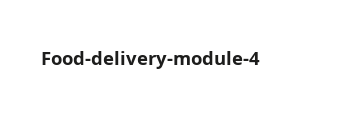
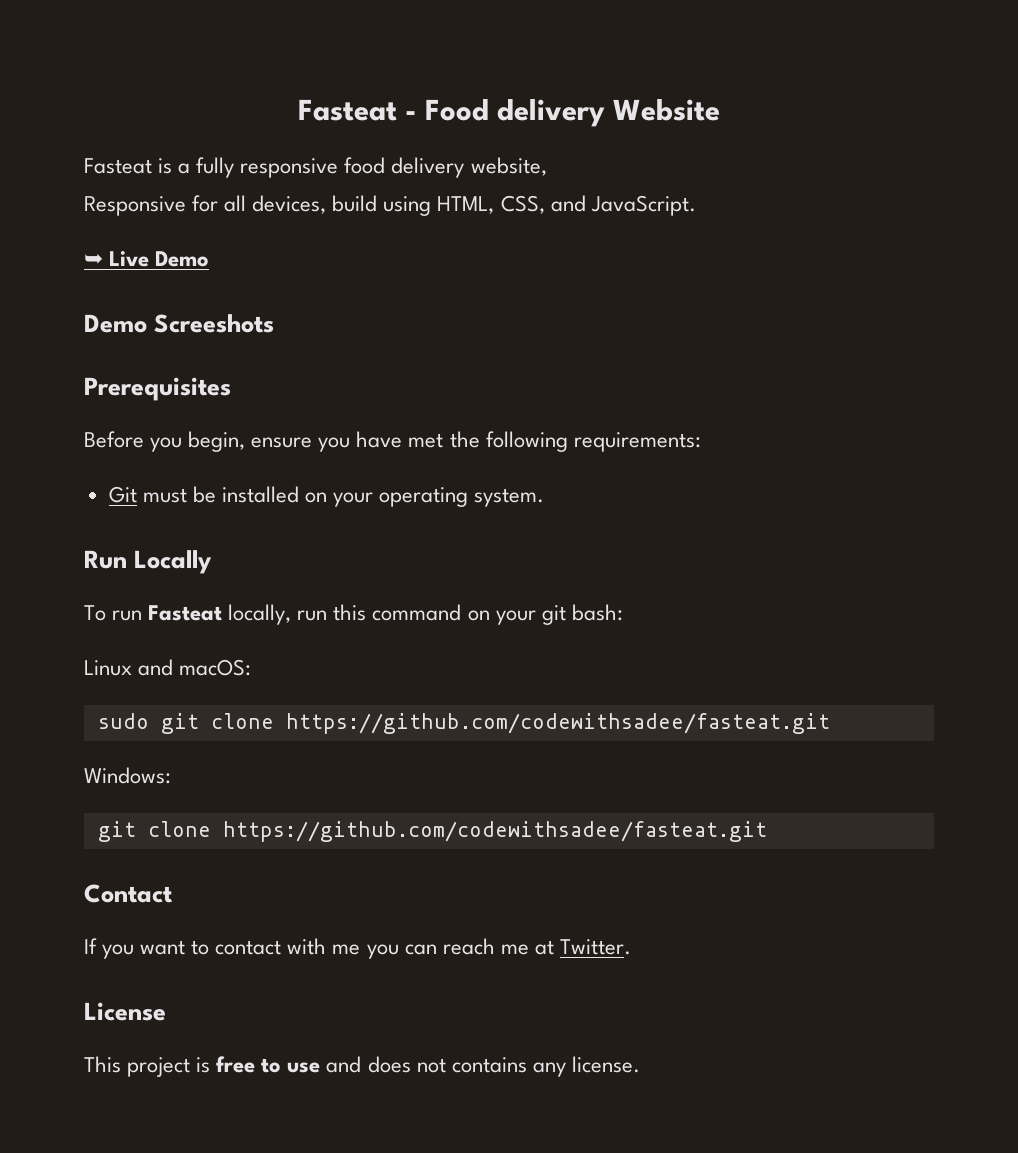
- Food-delivery-module-4
+ Fasteat - Food delivery Website
+ Fasteat is a fully responsive food delivery website,
+ Responsive for all devices, build using HTML, CSS, and JavaScript.
+ ➥ Live Demo
+ Demo Screeshots
+ Prerequisites
+ Before you begin, ensure you have met the following requirements:
+ Git must be installed on your operating system.
+ Run Locally
+ To run Fasteat locally, run this command on your git bash:
+ Linux and macOS:
+ sudo git clone https://github.com/codewithsadee/fasteat.git
+ Windows:
+ git clone https://github.com/codewithsadee/fasteat.git
+ Contact
+ If you want to contact with me you can reach me at Twitter.
+ License
+ This project is free to use and does not contains any license.

